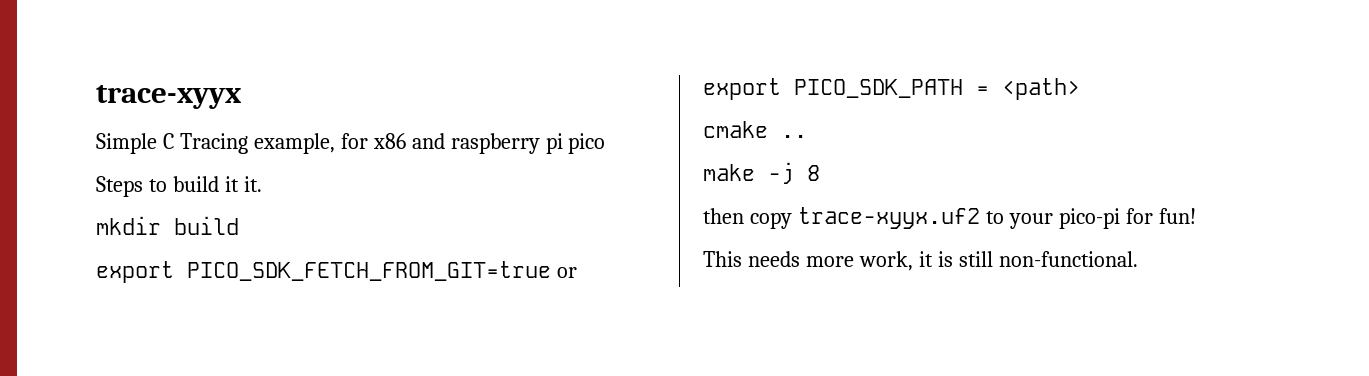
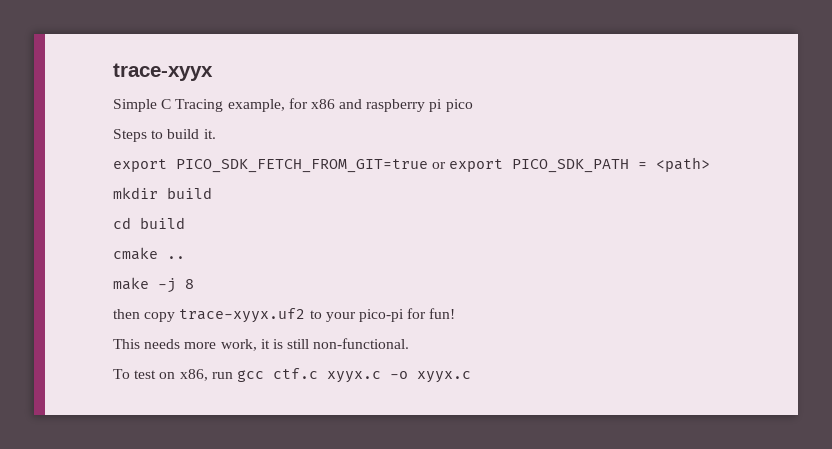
- Steps to build it it.
+ Steps to build it.
- mkdir build
+ mkdir build
+ cd build
+ To test on x86, run gcc ctf.c xyyx.c -o xyyx.c

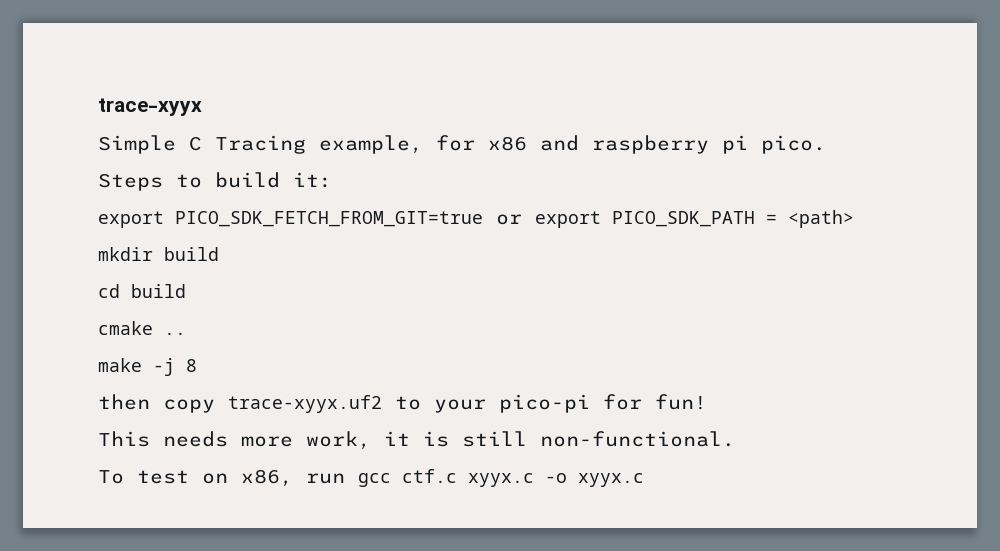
- Simple C Tracing example, for x86 and raspberry pi pico
+ Simple C Tracing example, for x86 and raspberry pi pico.
- Steps to build it.
+ Steps to build it:

